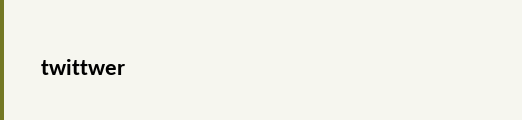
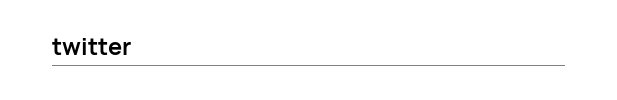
- twittwer
+ twitter

